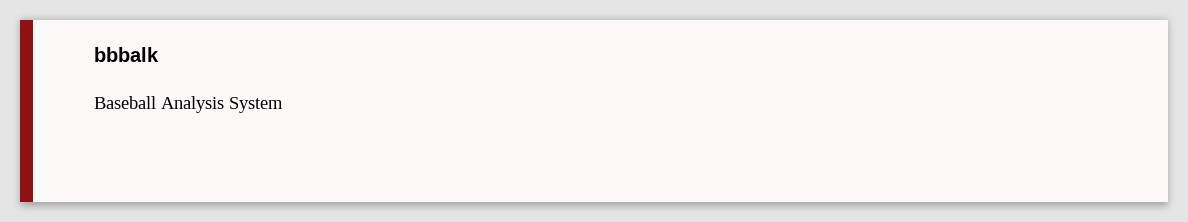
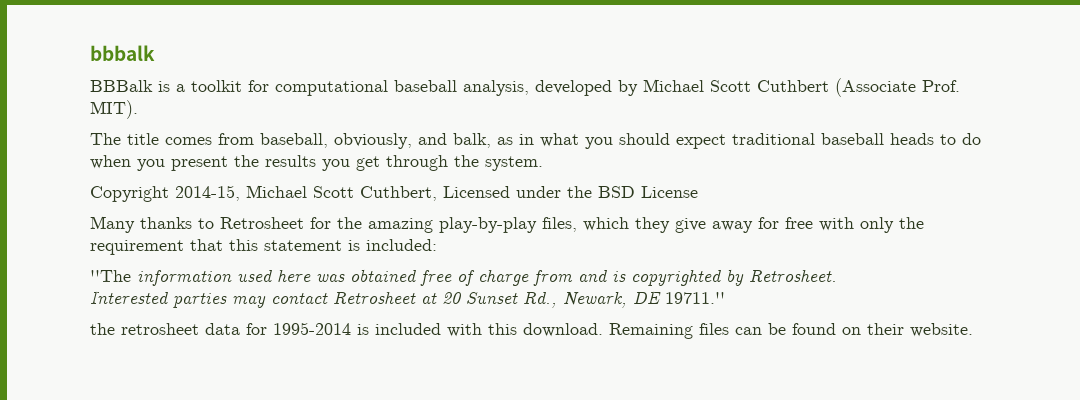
- Baseball Analysis System
+ BBBalk is a toolkit for computational baseball analysis, developed by Michael Scott Cuthbert (Associate Prof. MIT).
+ The title comes from baseball, obviously, and balk, as in what you should expect traditional baseball heads to do when you present the results you get through the system.
+ Copyright 2014-15, Michael Scott Cuthbert, Licensed under the BSD License
+ Many thanks to Retrosheet for the amazing play-by-play files, which they give away for free with only the requirement that this statement is included:
+ ''The information used here was obtained free of charge from and is copyrighted by Retrosheet.
+ Interested parties may contact Retrosheet at 20 Sunset Rd., Newark, DE 19711.''
+ the retrosheet data for 1995-2014 is included with this download. Remaining files can be found on their website.

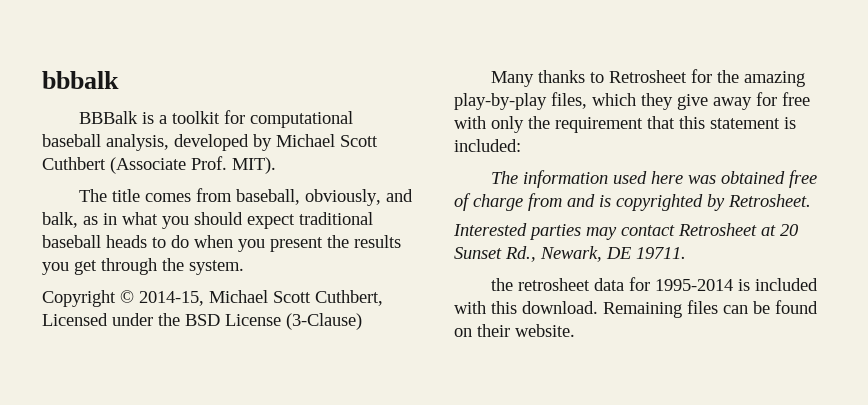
- Copyright 2014-15, Michael Scott Cuthbert, Licensed under the BSD License
+ Copyright © 2014-15, Michael Scott Cuthbert, Licensed under the BSD License (3-Clause)
- ''The information used here was obtained free of charge from and is copyrighted by Retrosheet.
+ The information used here was obtained free of charge from and is copyrighted by Retrosheet.
- Interested parties may contact Retrosheet at 20 Sunset Rd., Newark, DE 19711.''
+ Interested parties may contact Retrosheet at 20 Sunset Rd., Newark, DE 19711.

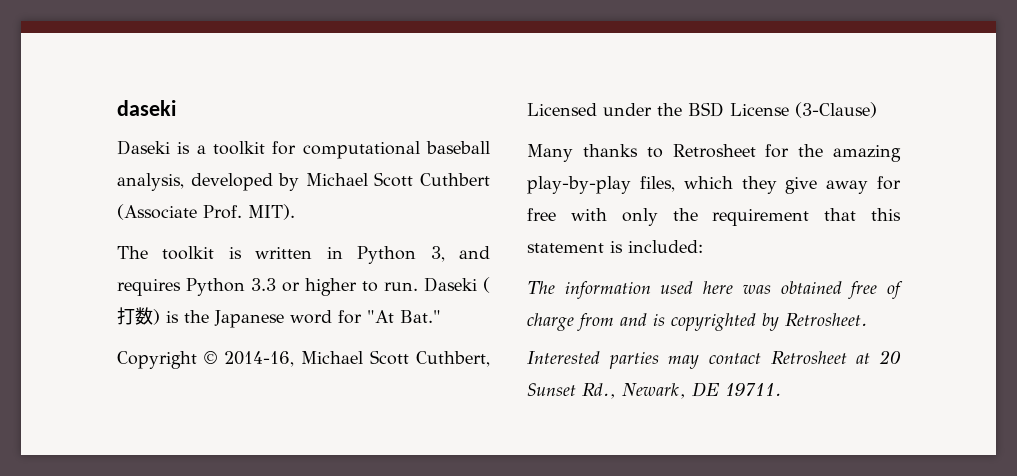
- bbbalk
- BBBalk is a toolkit for computational baseball analysis, developed by Michael Scott Cuthbert (Associate Prof. MIT).
+ daseki
+ Daseki is a toolkit for computational baseball analysis, developed by Michael Scott Cuthbert (Associate Prof. MIT).
- The title comes from baseball, obviously, and balk, as in what you should expect traditional baseball heads to do when you present the results you get through the system.
+ The toolkit is written in Python 3, and requires Python 3.3 or higher to run. Daseki (打数) is the Japanese word for "At Bat."
- Copyright © 2014-15, Michael Scott Cuthbert, Licensed under the BSD License (3-Clause)
+ Copyright © 2014-16, Michael Scott Cuthbert, Licensed under the BSD License (3-Clause)
- the retrosheet data for 1995-2014 is included with this download. Remaining files can be found on their website.

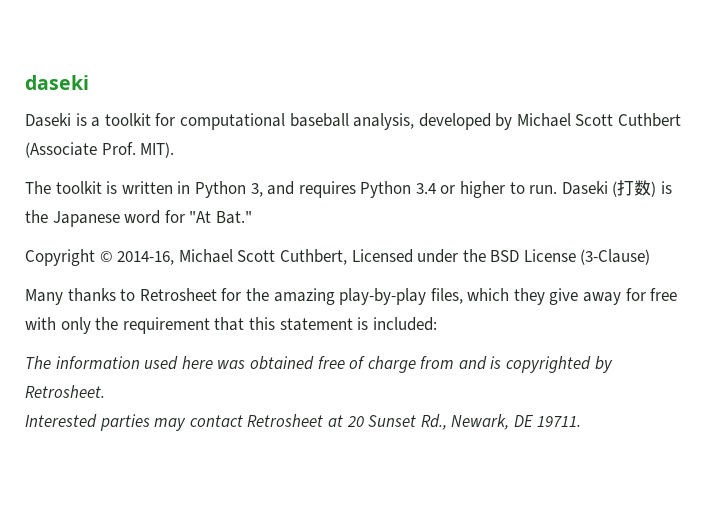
- The toolkit is written in Python 3, and requires Python 3.3 or higher to run.
+ The toolkit is written in Python 3, and requires Python 3.4 or higher to run.

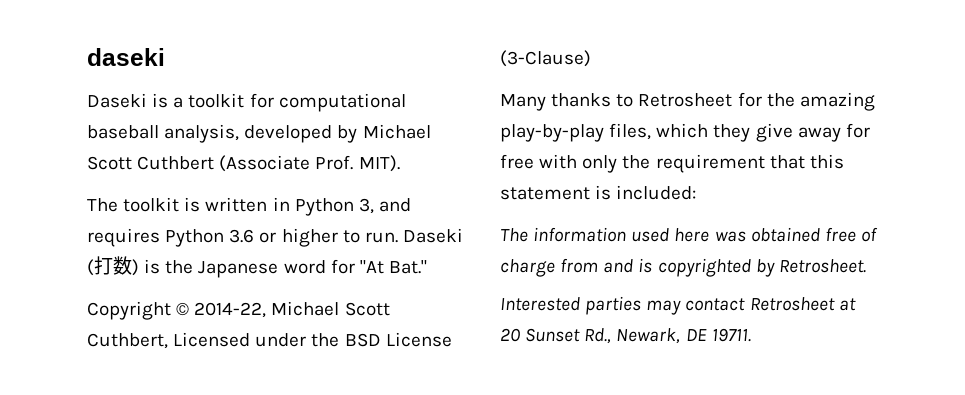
- The toolkit is written in Python 3, and requires Python 3.4 or higher to run.
+ The toolkit is written in Python 3, and requires Python 3.6 or higher to run.
- Copyright © 2014-16, Michael Scott Cuthbert, Licensed under the BSD License (3-Clause)
+ Copyright © 2014-22, Michael Scott Cuthbert, Licensed under the BSD License (3-Clause)

